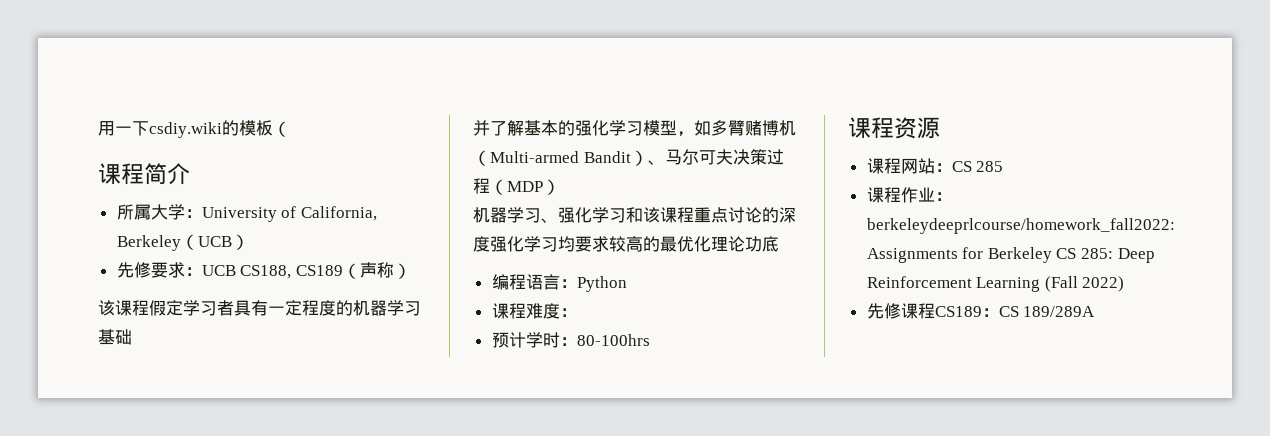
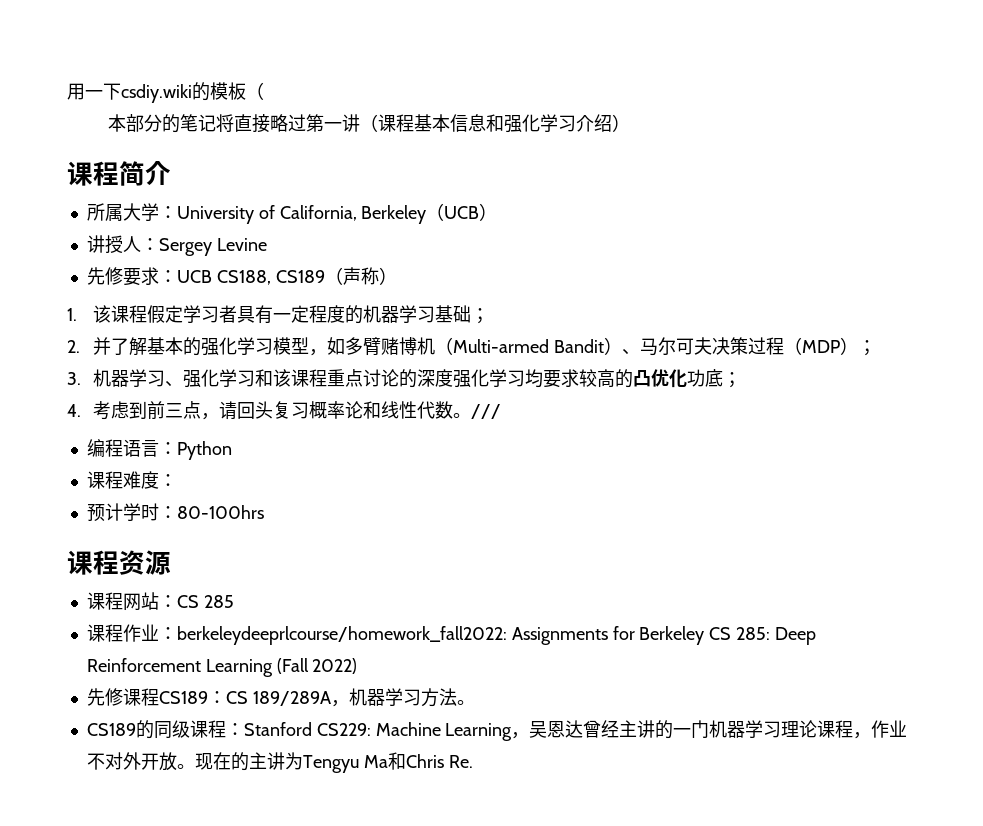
+ 本部分的笔记将直接略过第一讲（课程基本信息和强化学习介绍）
+ 讲授人：Sergey Levine
- 该课程假定学习者具有一定程度的机器学习基础
- 并了解基本的强化学习模型，如多臂赌博机（Multi-armed Bandit）、马尔可夫决策过程（MDP）
- 机器学习、强化学习和该课程重点讨论的深度强化学习均要求较高的最优化理论功底
+ 1.该课程假定学习者具有一定程度的机器学习基础；
+ 2.并了解基本的强化学习模型，如多臂赌博机（Multi-armed Bandit）、马尔可夫决策过程（MDP）；
+ 3.机器学习、强化学习和该课程重点讨论的深度强化学习均要求较高的凸优化功底；
+ 4.考虑到前三点，请回头复习概率论和线性代数。///
- 先修课程CS189：CS 189/289A
+ 先修课程CS189：CS 189/289A，机器学习方法。
+ CS189的同级课程：Stanford CS229: Machine Learning，吴恩达曾经主讲的一门机器学习理论课程，作业不对外开放。现在的主讲为Tengyu Ma和Chris Re.

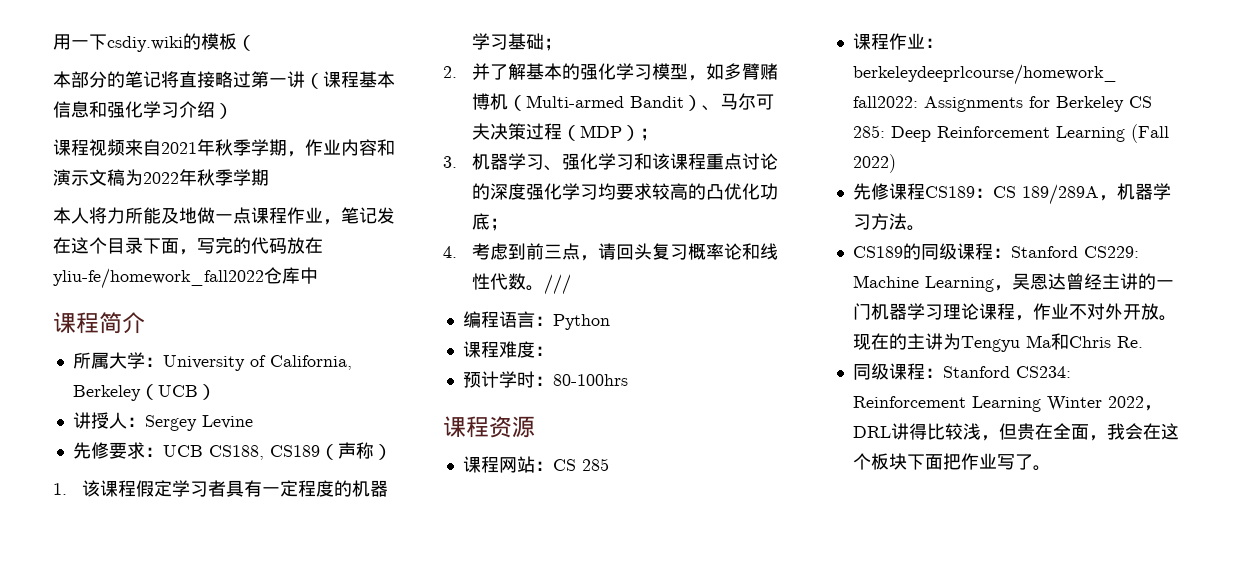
+ 课程视频来自2021年秋季学期，作业内容和演示文稿为2022年秋季学期
+ 本人将力所能及地做一点课程作业，笔记发在这个目录下面，写完的代码放在yliu-fe/homework_fall2022仓库中
+ 同级课程：Stanford CS234: Reinforcement Learning Winter 2022，DRL讲得比较浅，但贵在全面，我会在这个板块下面把作业写了。

